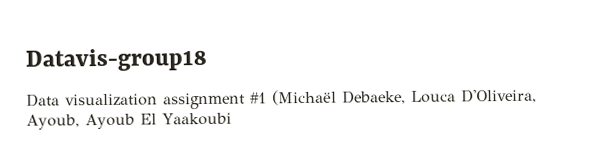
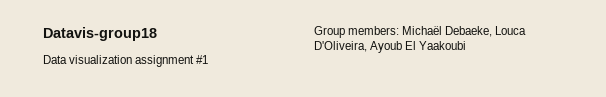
- Data visualization assignment #1 (Michaël Debaeke, Louca D'Oliveira, Ayoub, Ayoub El Yaakoubi
+ Data visualization assignment #1
+ Group members: Michaël Debaeke, Louca D'Oliveira, Ayoub El Yaakoubi

